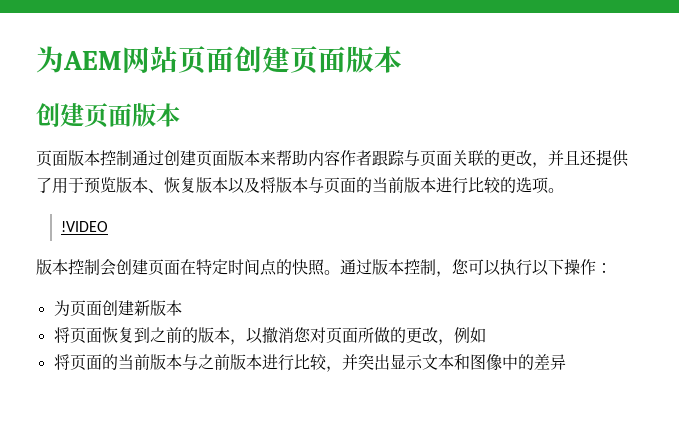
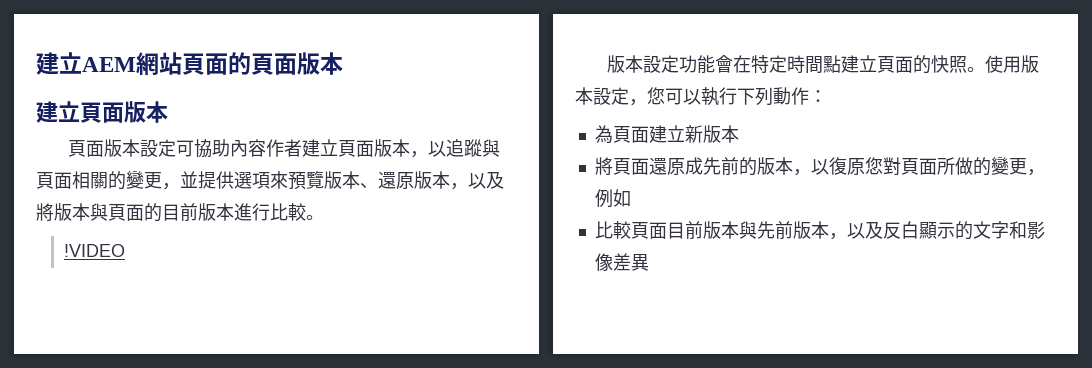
- 为AEM网站页面创建页面版本
- 创建页面版本
- 页面版本控制通过创建页面版本来帮助内容作者跟踪与页面关联的更改，并且还提供了用于预览版本、恢复版本以及将版本与页面的当前版本进行比较的选项。
+ 建立AEM網站頁面的頁面版本
+ 建立頁面版本
+ 頁面版本設定可協助內容作者建立頁面版本，以追蹤與頁面相關的變更，並提供選項來預覽版本、還原版本，以及將版本與頁面的目前版本進行比較。
  !VIDEO
- 版本控制会创建页面在特定时间点的快照。通过版本控制，您可以执行以下操作：
+ 版本設定功能會在特定時間點建立頁面的快照。使用版本設定，您可以執行下列動作：
- 为页面创建新版本
+ 為頁面建立新版本
- 将页面恢复到之前的版本，以撤消您对页面所做的更改，例如
+ 將頁面還原成先前的版本，以復原您對頁面所做的變更，例如
- 将页面的当前版本与之前版本进行比较，并突出显示文本和图像中的差异
+ 比較頁面目前版本與先前版本，以及反白顯示的文字和影像差異

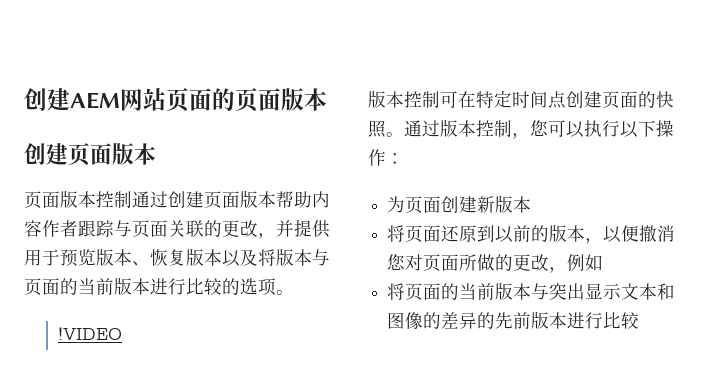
- 建立AEM網站頁面的頁面版本
- 建立頁面版本
- 頁面版本設定可協助內容作者建立頁面版本，以追蹤與頁面相關的變更，並提供選項來預覽版本、還原版本，以及將版本與頁面的目前版本進行比較。
+ 创建AEM网站页面的页面版本
+ 创建页面版本
+ 页面版本控制通过创建页面版本帮助内容作者跟踪与页面关联的更改，并提供用于预览版本、恢复版本以及将版本与页面的当前版本进行比较的选项。
  !VIDEO
- 版本設定功能會在特定時間點建立頁面的快照。使用版本設定，您可以執行下列動作：
+ 版本控制可在特定时间点创建页面的快照。通过版本控制，您可以执行以下操作：
- 為頁面建立新版本
+ 为页面创建新版本
- 將頁面還原成先前的版本，以復原您對頁面所做的變更，例如
+ 将页面还原到以前的版本，以便撤消您对页面所做的更改，例如
- 比較頁面目前版本與先前版本，以及反白顯示的文字和影像差異
+ 将页面的当前版本与突出显示文本和图像的差异的先前版本进行比较

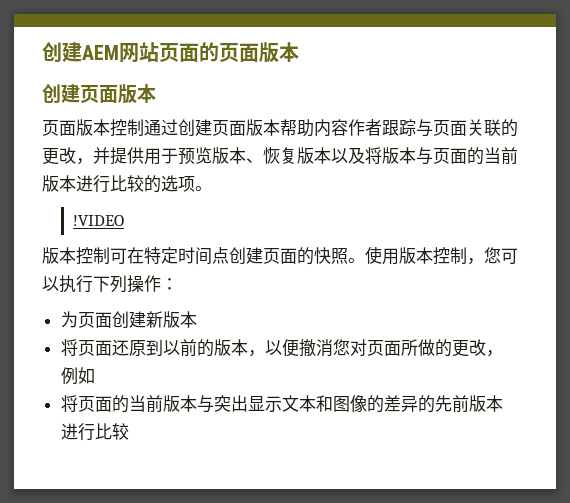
- 通过版本控制，您可以执行以下操作：
+ 使用版本控制，您可以执行下列操作：

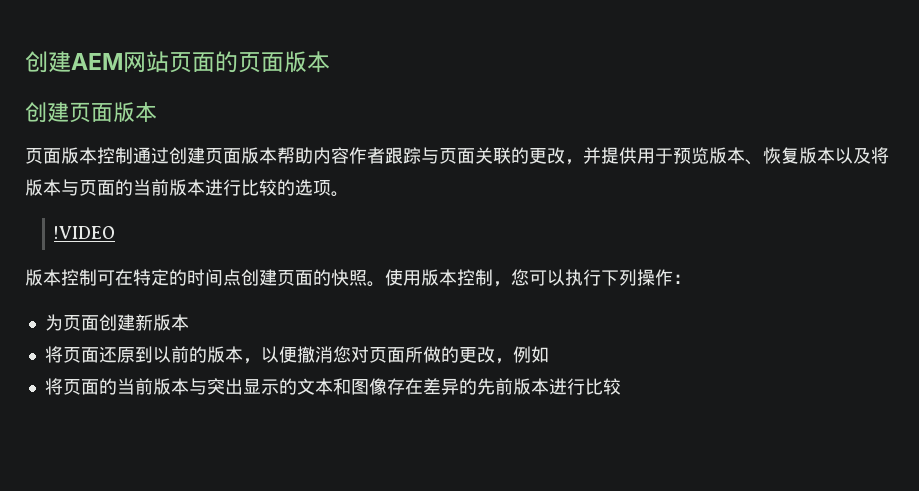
- 版本控制可在特定时间点创建页面的快照。
+ 版本控制可在特定的时间点创建页面的快照。
- 将页面的当前版本与突出显示文本和图像的差异的先前版本进行比较
+ 将页面的当前版本与突出显示的文本和图像存在差异的先前版本进行比较

